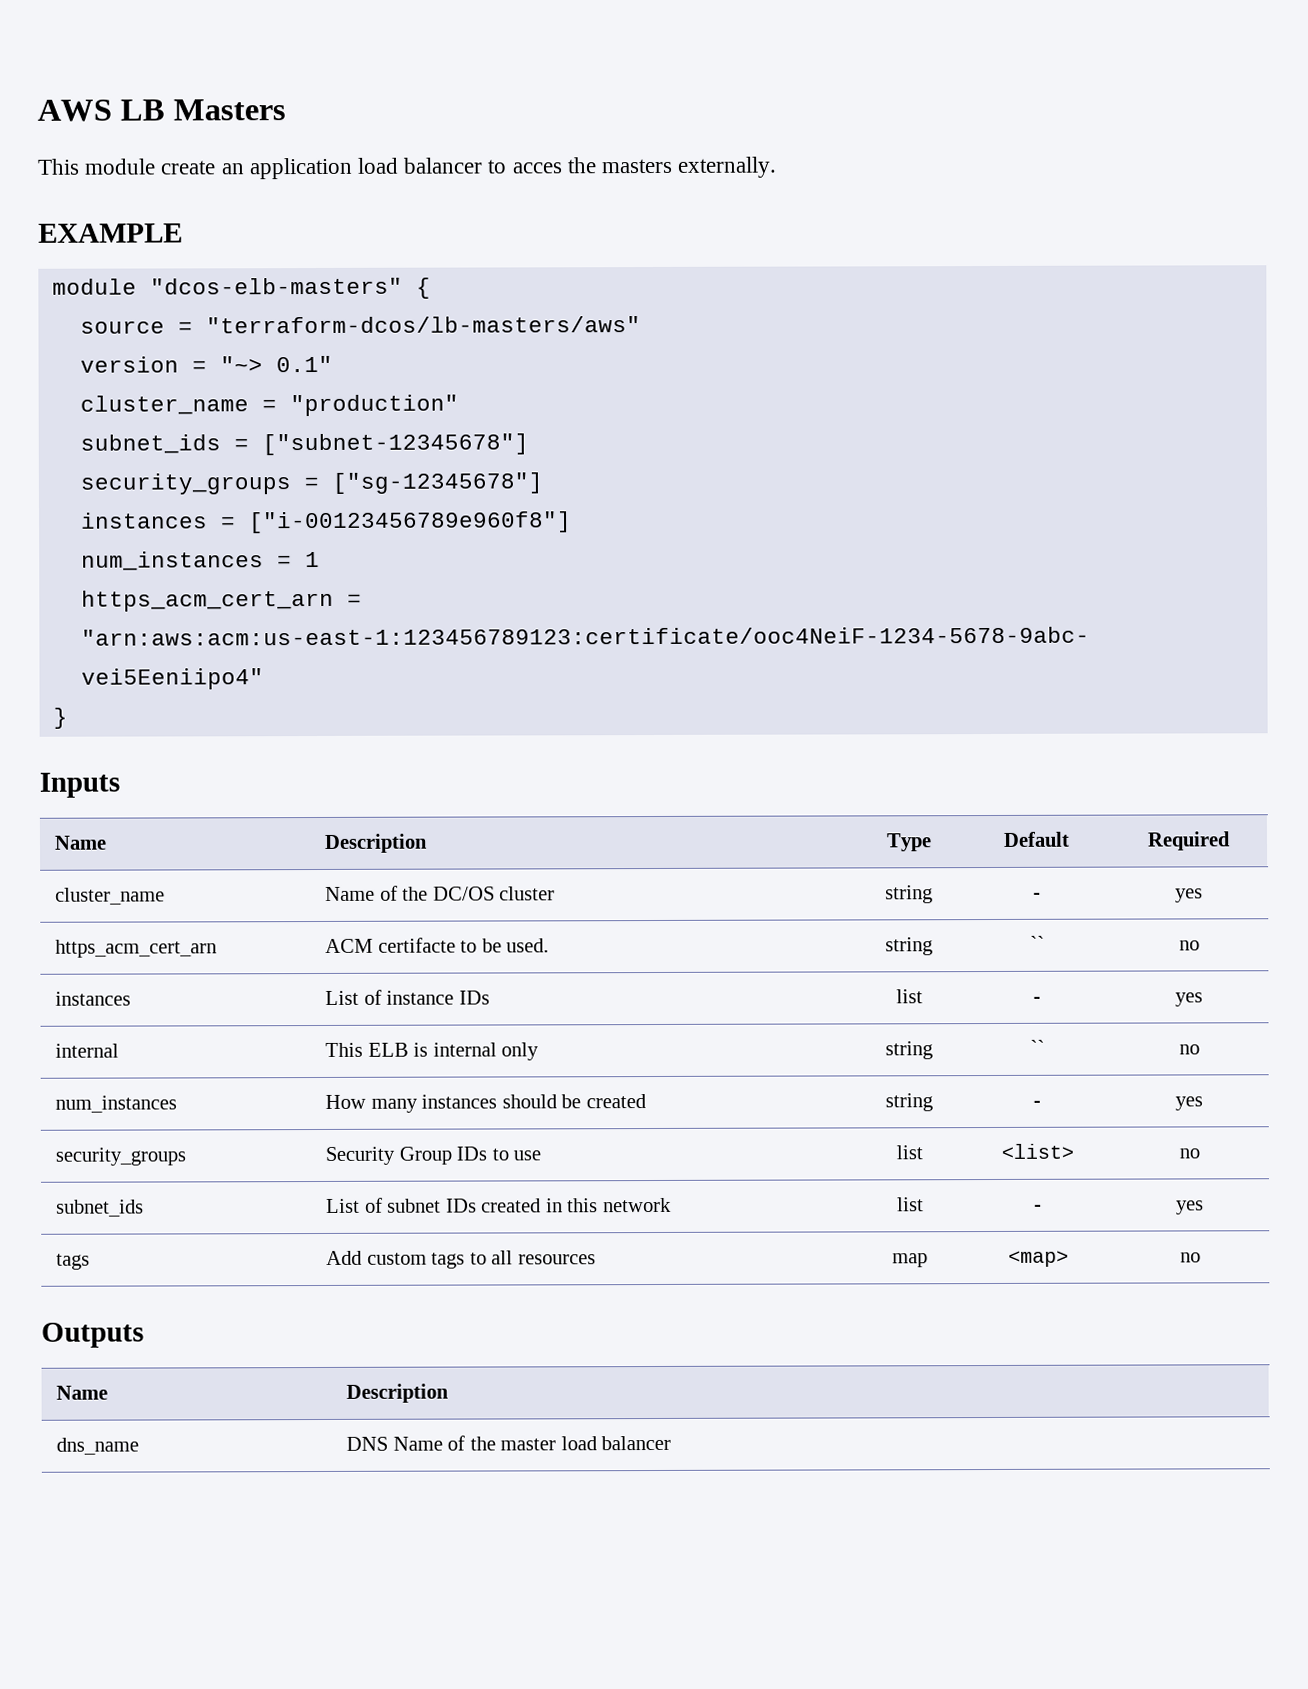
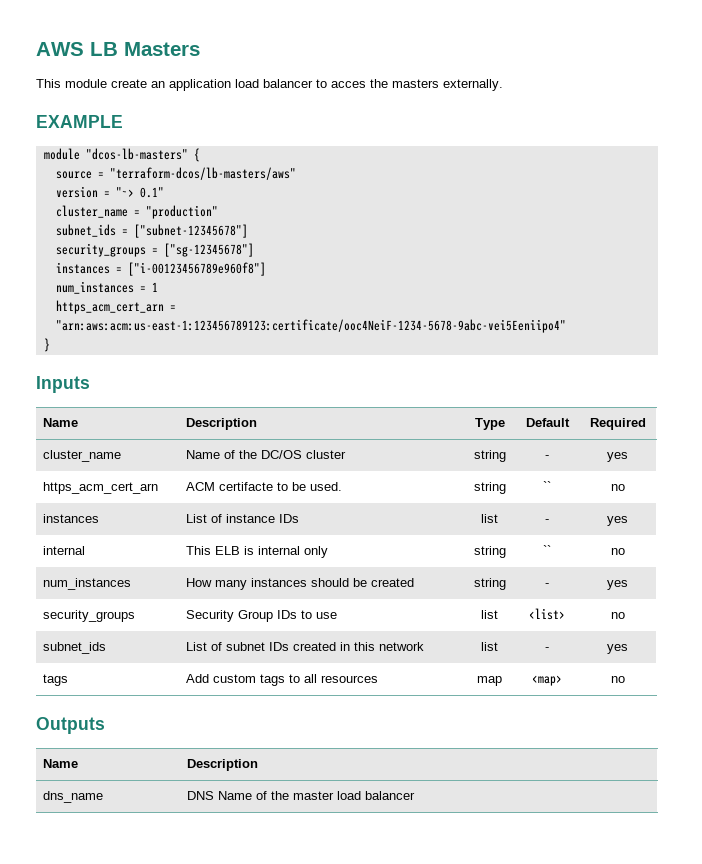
- module "dcos-elb-masters" {
+ module "dcos-lb-masters" {

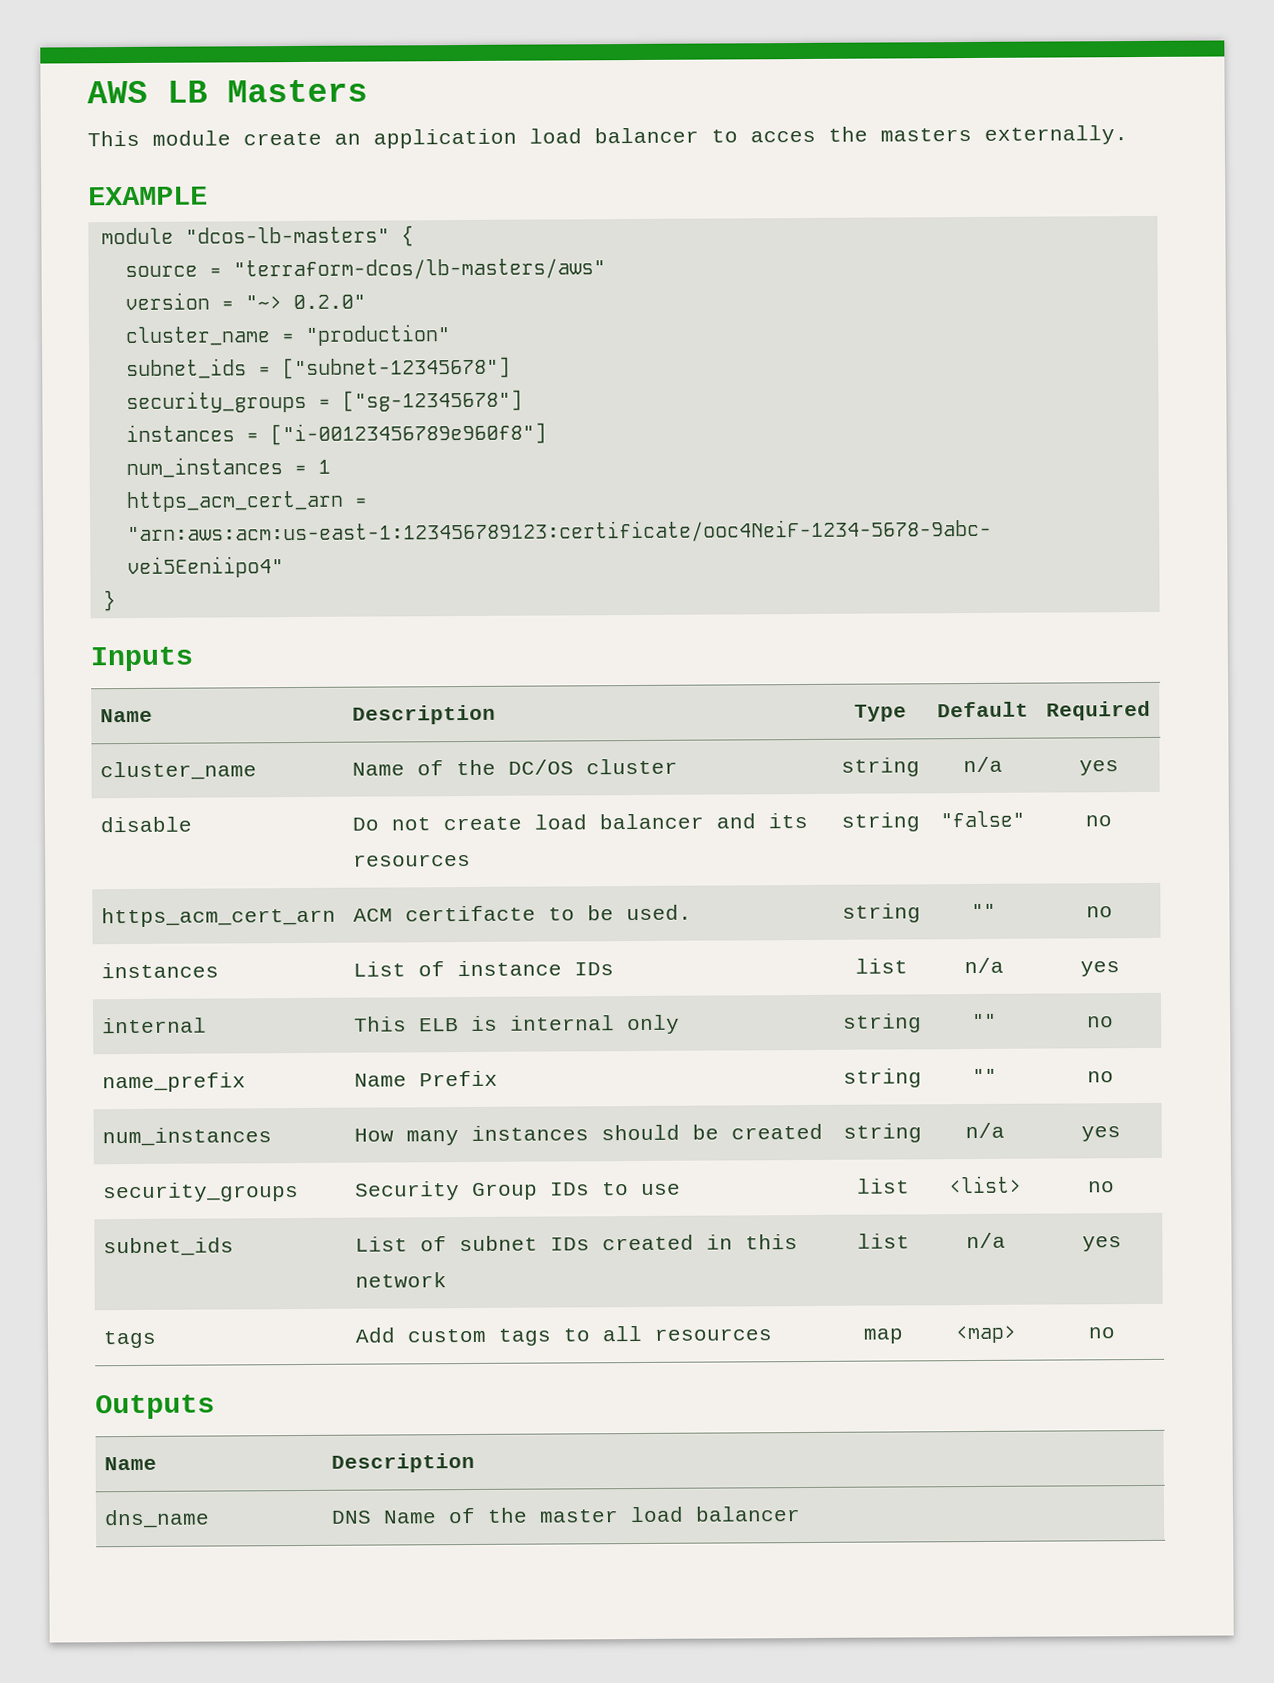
- version = "~> 0.1"
+ version = "~> 0.2.0"
- cluster_name | Name of the DC/OS cluster | string | - | yes
+ cluster_name | Name of the DC/OS cluster | string | n/a | yes
+ disable | Do not create load balancer and its resources | string | "false" | no
- https_acm_cert_arn | ACM certifacte to be used. | string | `` | no
+ https_acm_cert_arn | ACM certifacte to be used. | string | "" | no
- instances | List of instance IDs | list | - | yes
+ instances | List of instance IDs | list | n/a | yes
- internal | This ELB is internal only | string | `` | no
+ internal | This ELB is internal only | string | "" | no
+ name_prefix | Name Prefix | string | "" | no
- num_instances | How many instances should be created | string | - | yes
+ num_instances | How many instances should be created | string | n/a | yes
- subnet_ids | List of subnet IDs created in this network | list | - | yes
+ subnet_ids | List of subnet IDs created in this network | list | n/a | yes

